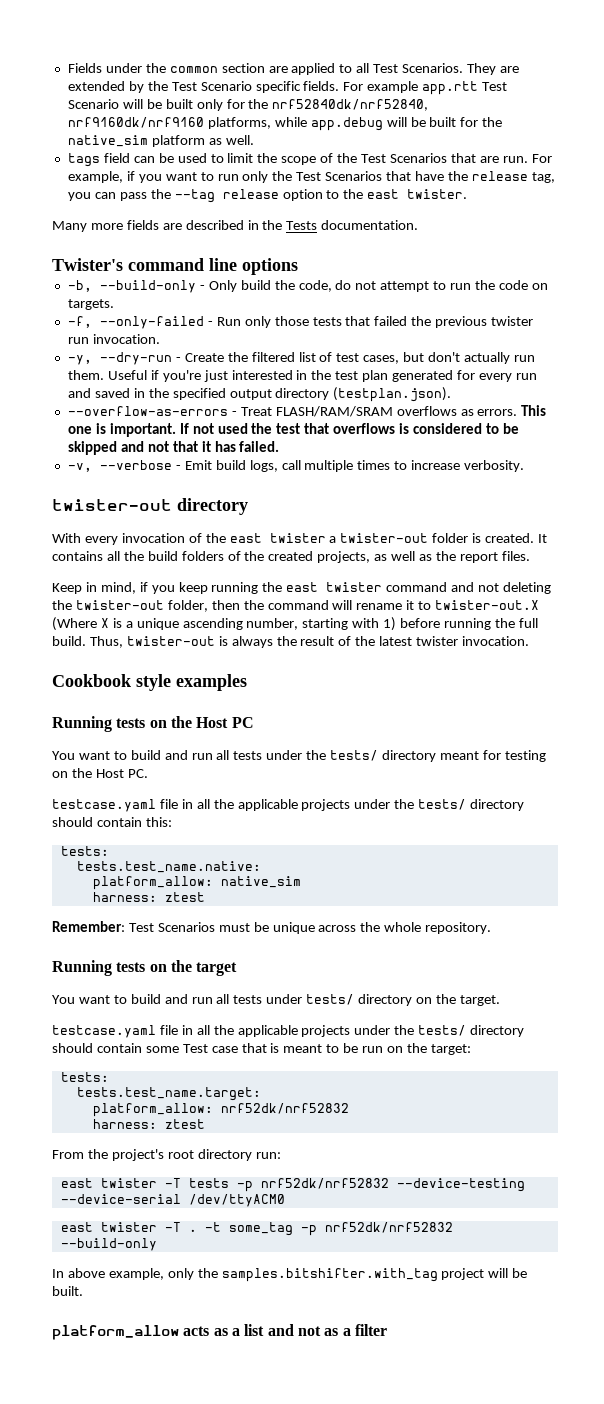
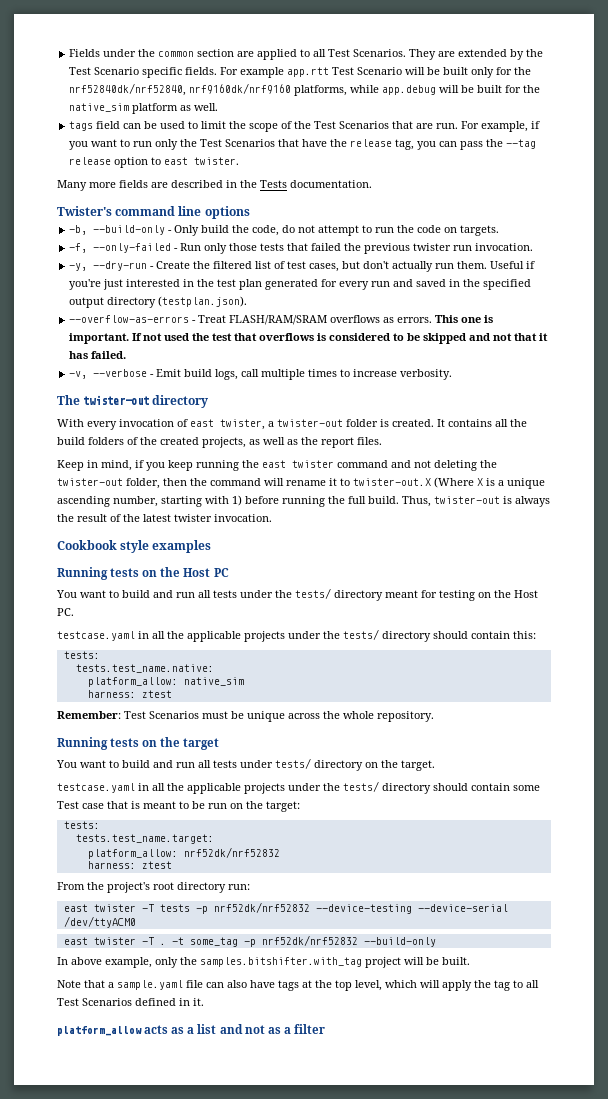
- For example, if you want to run only the Test Scenarios that have the release tag, you can pass the --tag release option to the east twister.
+ For example, if you want to run only the Test Scenarios that have the release tag, you can pass the --tag release option to east twister.
- twister-out directory
+ The twister-out directory
- With every invocation of the east twister a twister-out folder is created.
+ With every invocation of east twister, a twister-out folder is created.
- testcase.yaml file in all the applicable projects under the tests/ directory should contain this:
+ testcase.yaml in all the applicable projects under the tests/ directory should contain this:
- testcase.yaml file in all the applicable projects under the tests/ directory should contain some Test case that is meant to be run on the target:
+ testcase.yaml in all the applicable projects under the tests/ directory should contain some Test case that is meant to be run on the target:
+ Note that a sample.yaml file can also have tags at the top level, which will apply the tag to all Test Scenarios defined in it.

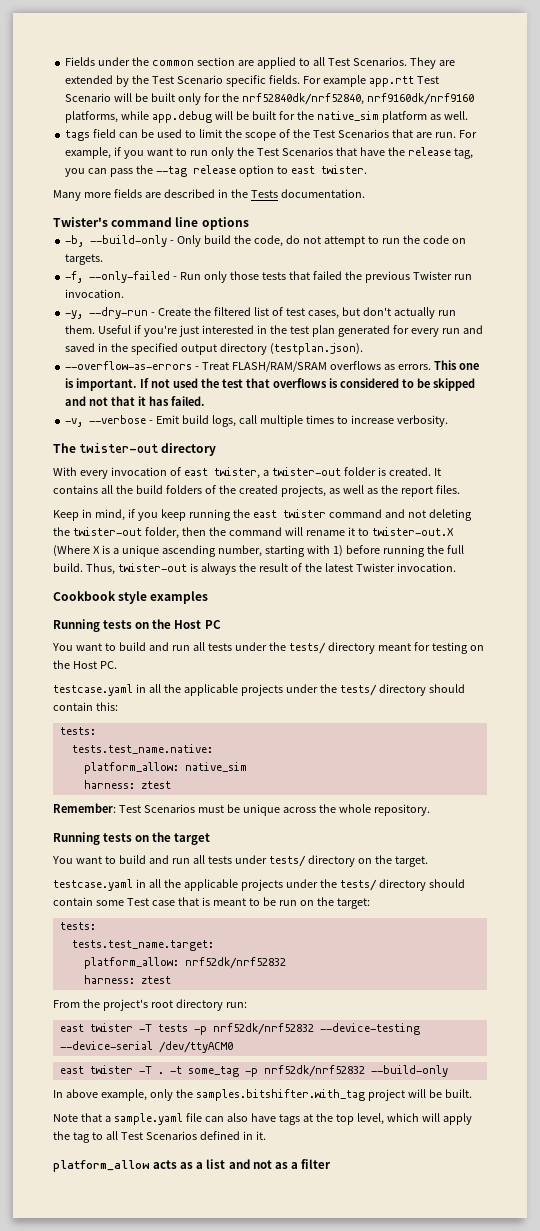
- -f, --only-failed - Run only those tests that failed the previous twister run invocation.
+ -f, --only-failed - Run only those tests that failed the previous Twister run invocation.
- Thus, twister-out is always the result of the latest twister invocation.
+ Thus, twister-out is always the result of the latest Twister invocation.

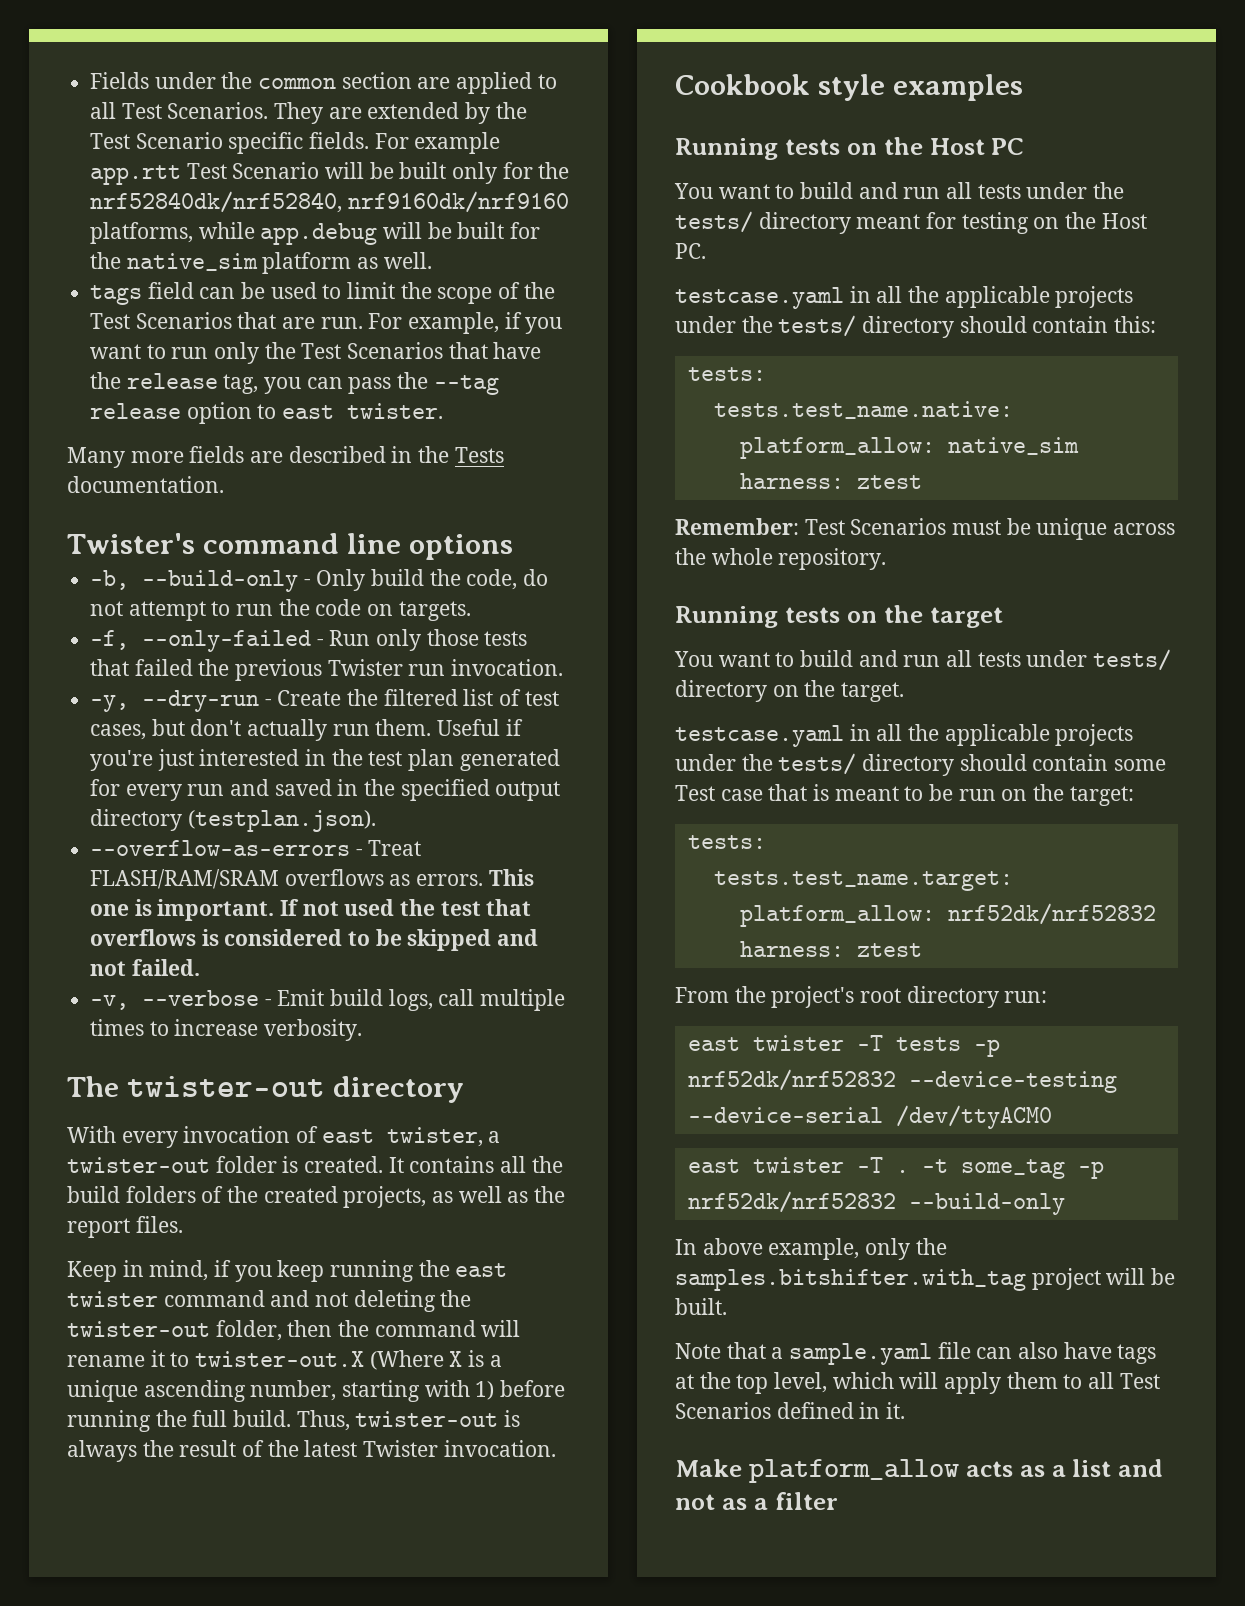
- If not used the test that overflows is considered to be skipped and not that it has failed.
+ If not used the test that overflows is considered to be skipped and not failed.
- Note that a sample.yaml file can also have tags at the top level, which will apply the tag to all Test Scenarios defined in it.
+ Note that a sample.yaml file can also have tags at the top level, which will apply them to all Test Scenarios defined in it.
- platform_allow acts as a list and not as a filter
+ Make platform_allow acts as a list and not as a filter

